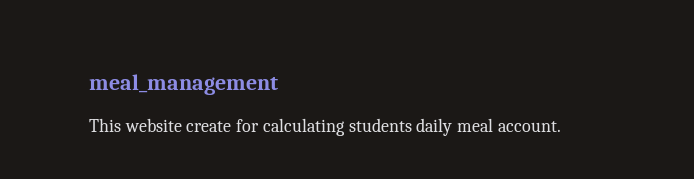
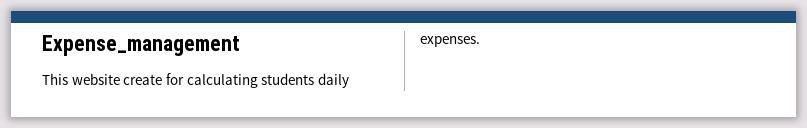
- meal_management
+ Expense_management
- This website create for calculating students daily meal account.
+ This website create for calculating students daily expenses.

